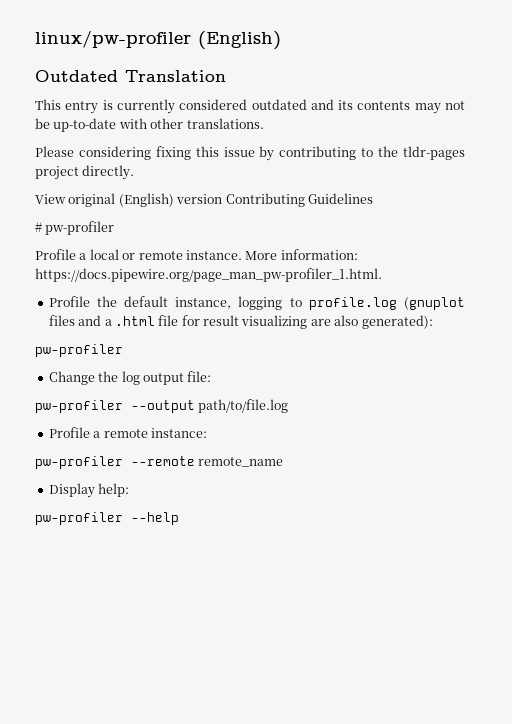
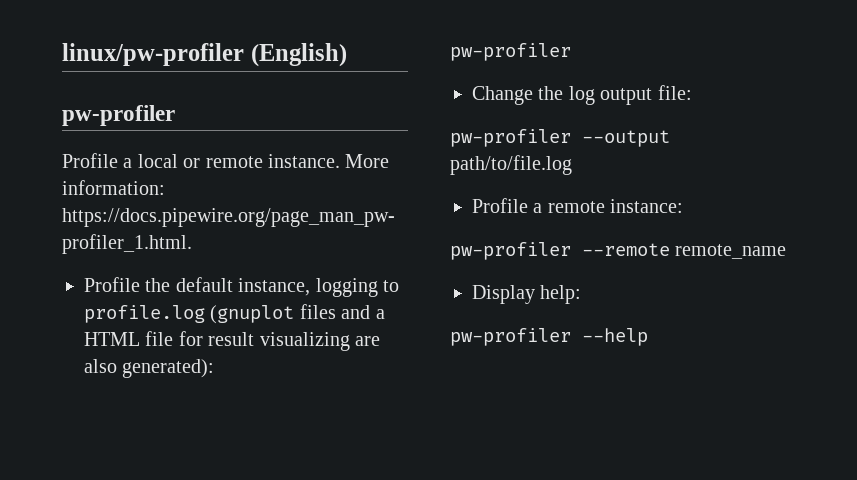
  linux/pw-profiler (English)
- Outdated Translation
- This entry is currently considered outdated and its contents may not be up-to-date with other translations.
- Please considering fixing this issue by contributing to the tldr-pages project directly.
- View original (English) version Contributing Guidelines
- # pw-profiler
+ pw-profiler
- Profile the default instance, logging to profile.log (gnuplot files and a .html file for result visualizing are also generated):
+ Profile the default instance, logging to profile.log (gnuplot files and a HTML file for result visualizing are also generated):

